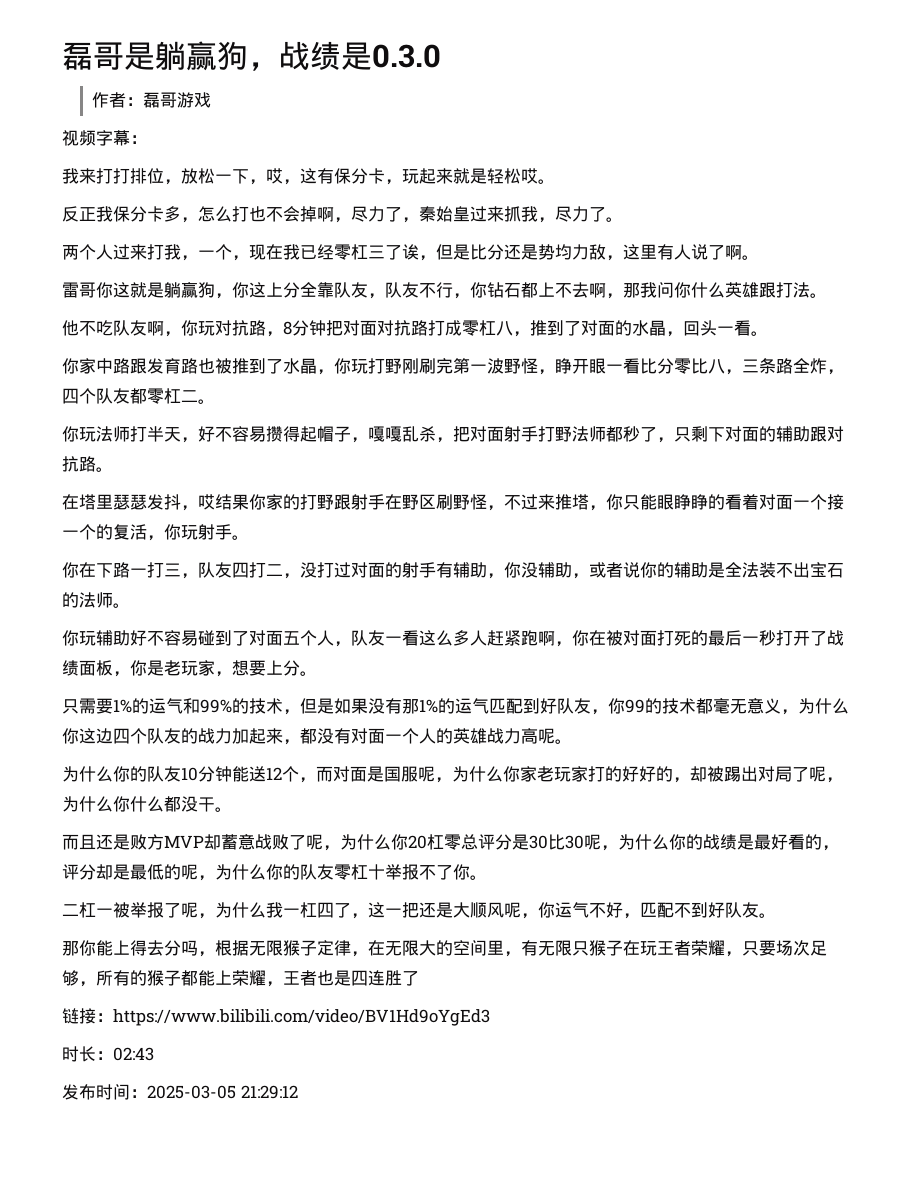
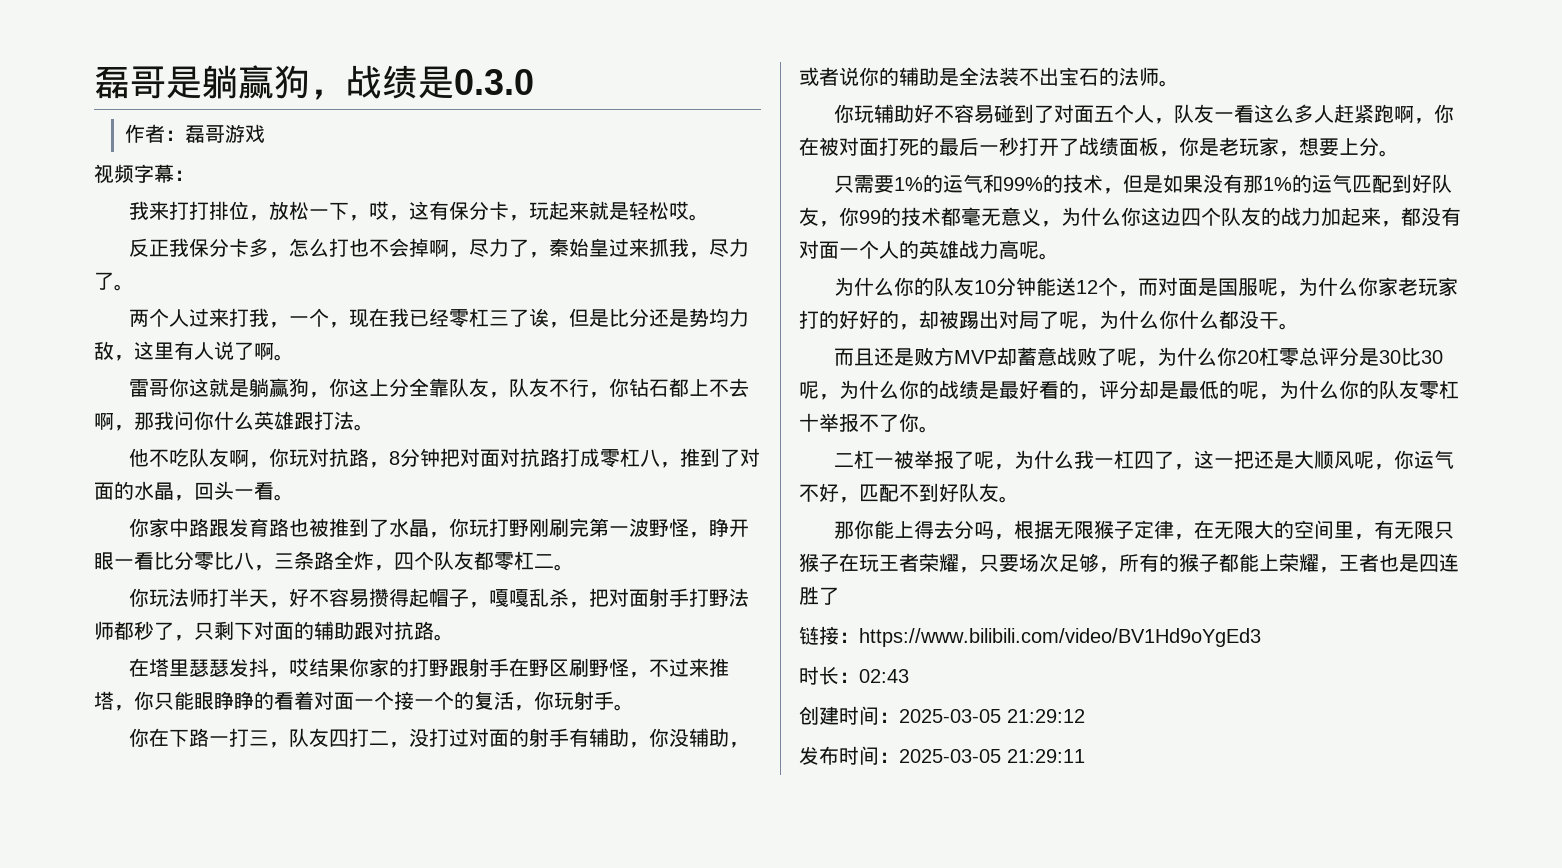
+ 创建时间：2025-03-05 21:29:12
- 发布时间：2025-03-05 21:29:12
+ 发布时间：2025-03-05 21:29:11

